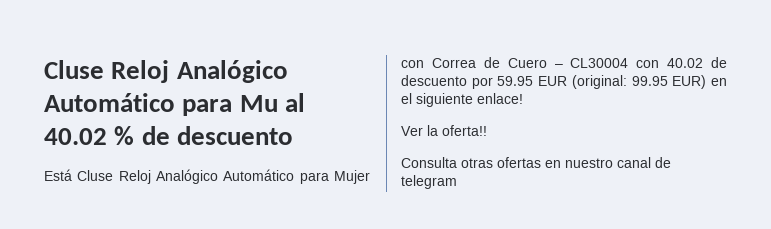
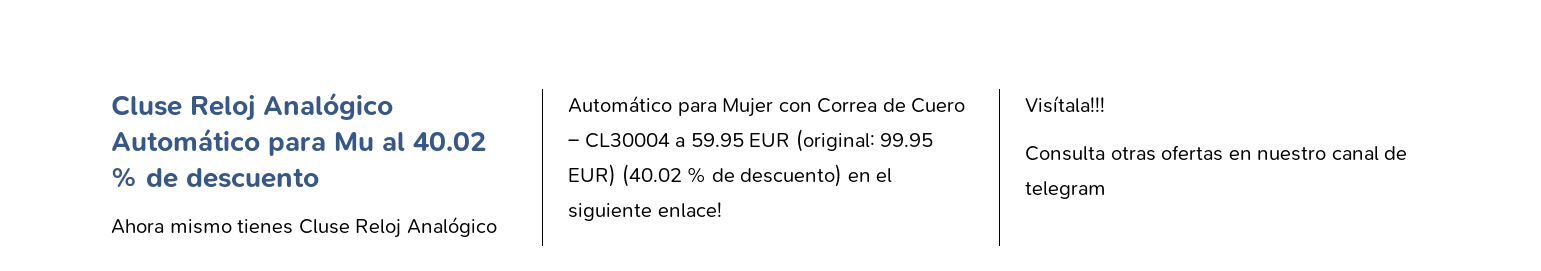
- Está Cluse Reloj Analógico Automático para Mujer con Correa de Cuero – CL30004 con 40.02 de descuento por 59.95 EUR (original: 99.95 EUR) en el siguiente enlace!
+ Ahora mismo tienes Cluse Reloj Analógico Automático para Mujer con Correa de Cuero – CL30004 a 59.95 EUR (original: 99.95 EUR) (40.02 % de descuento) en el siguiente enlace!
- Ver la oferta!!
+ Visítala!!!

